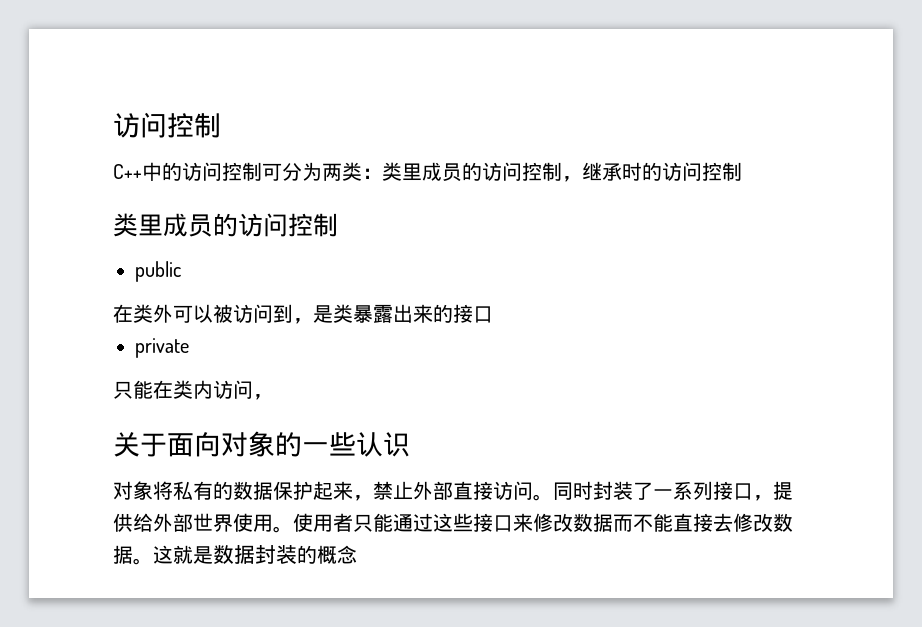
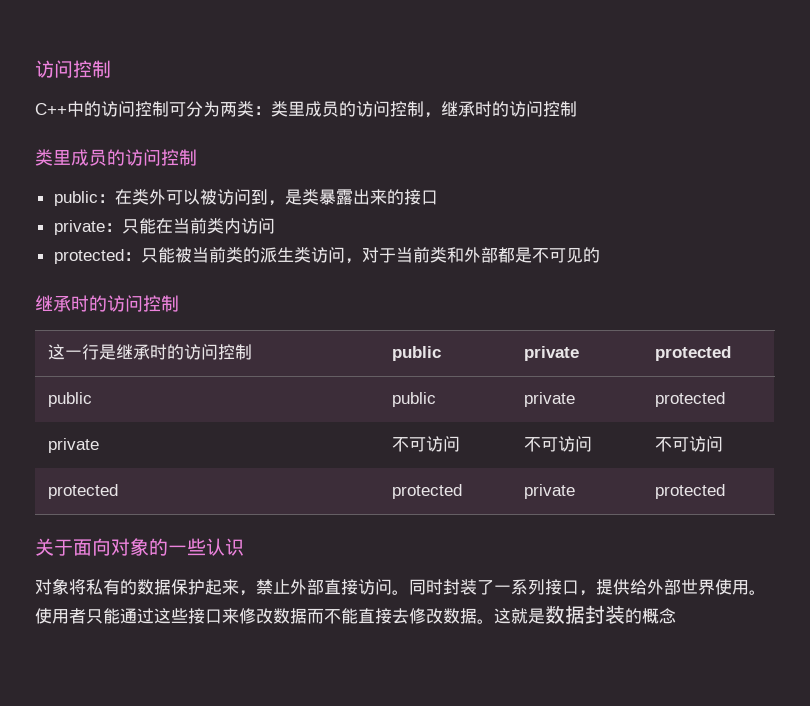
- public
- 在类外可以被访问到，是类暴露出来的接口
+ public：在类外可以被访问到，是类暴露出来的接口
- private
- 只能在类内访问，
+ private：只能在当前类内访问
+ protected：只能被当前类的派生类访问，对于当前类和外部都是不可见的
+ 继承时的访问控制
+ 这一行是继承时的访问控制 | public | private | protected
+ public | public | private | protected
+ private | 不可访问 | 不可访问 | 不可访问
+ protected | protected | private | protected

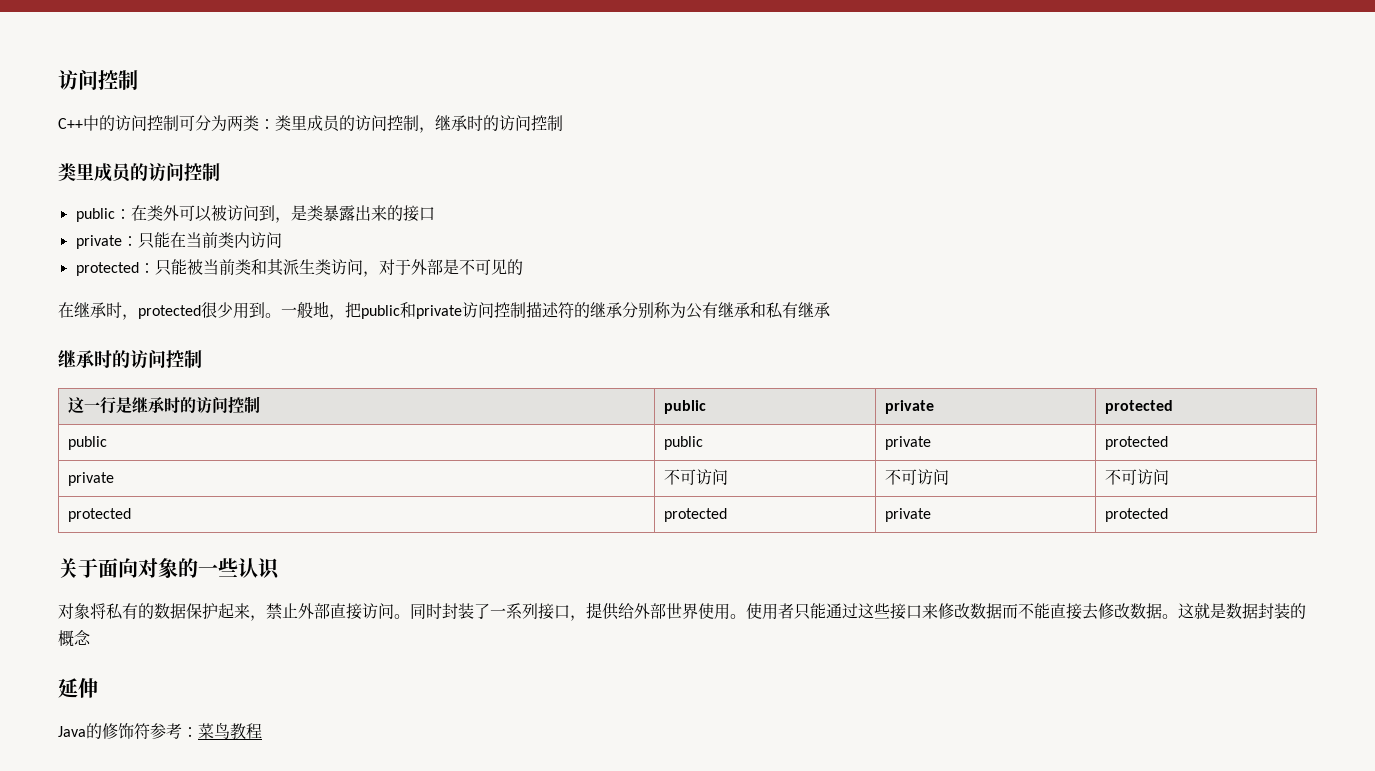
- protected：只能被当前类的派生类访问，对于当前类和外部都是不可见的
+ protected：只能被当前类和其派生类访问，对于外部是不可见的
+ 在继承时，protected很少用到。一般地，把public和private访问控制描述符的继承分别称为公有继承和私有继承
+ 延伸
+ Java的修饰符参考：菜鸟教程

